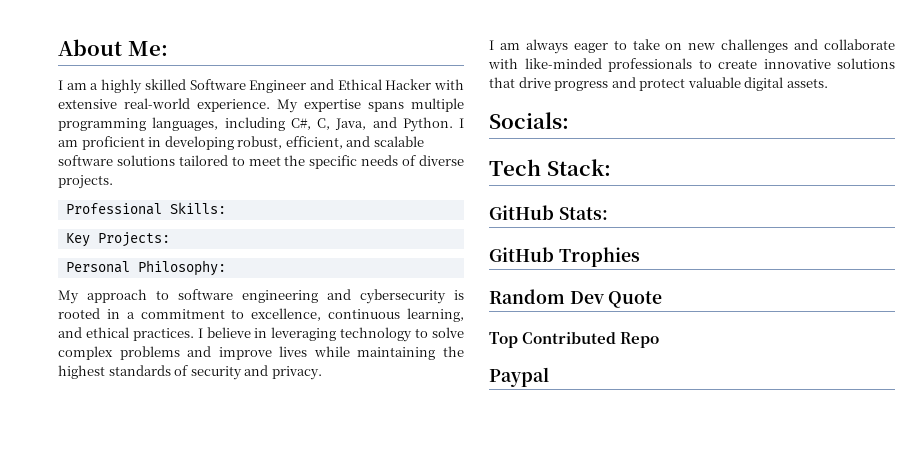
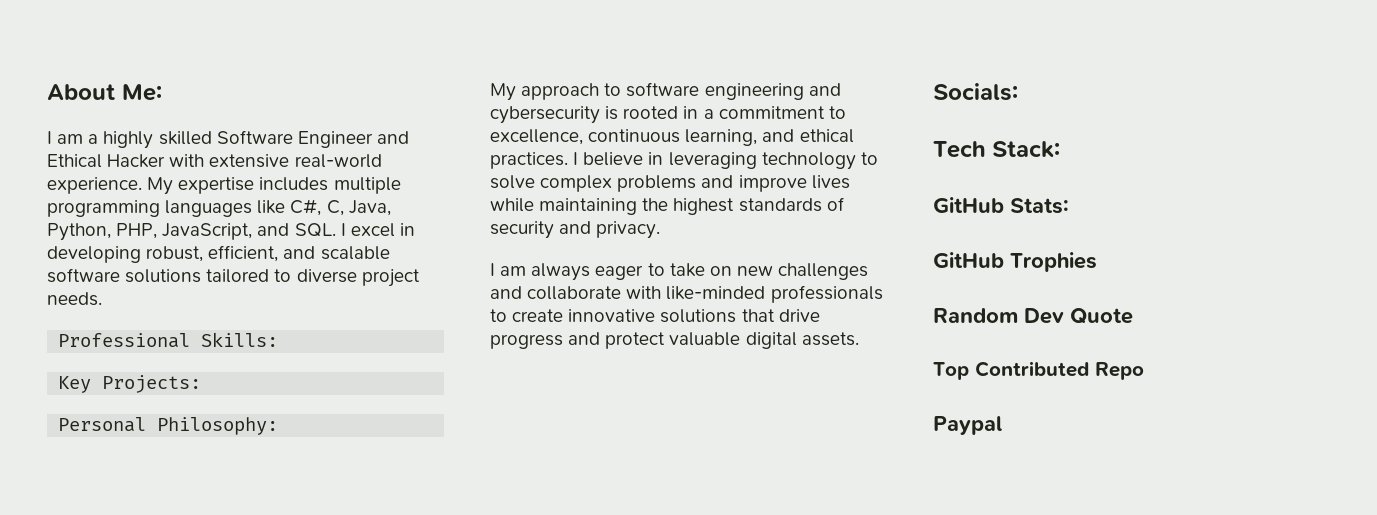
- My expertise spans multiple programming languages, including C#, C, Java, and Python. I am proficient in developing robust, efficient, and scalable software solutions tailored to meet the specific needs of diverse projects.
+ My expertise includes multiple programming languages like C#, C, Java, Python, PHP, JavaScript, and SQL. I excel in developing robust, efficient, and scalable software solutions tailored to diverse project needs.

